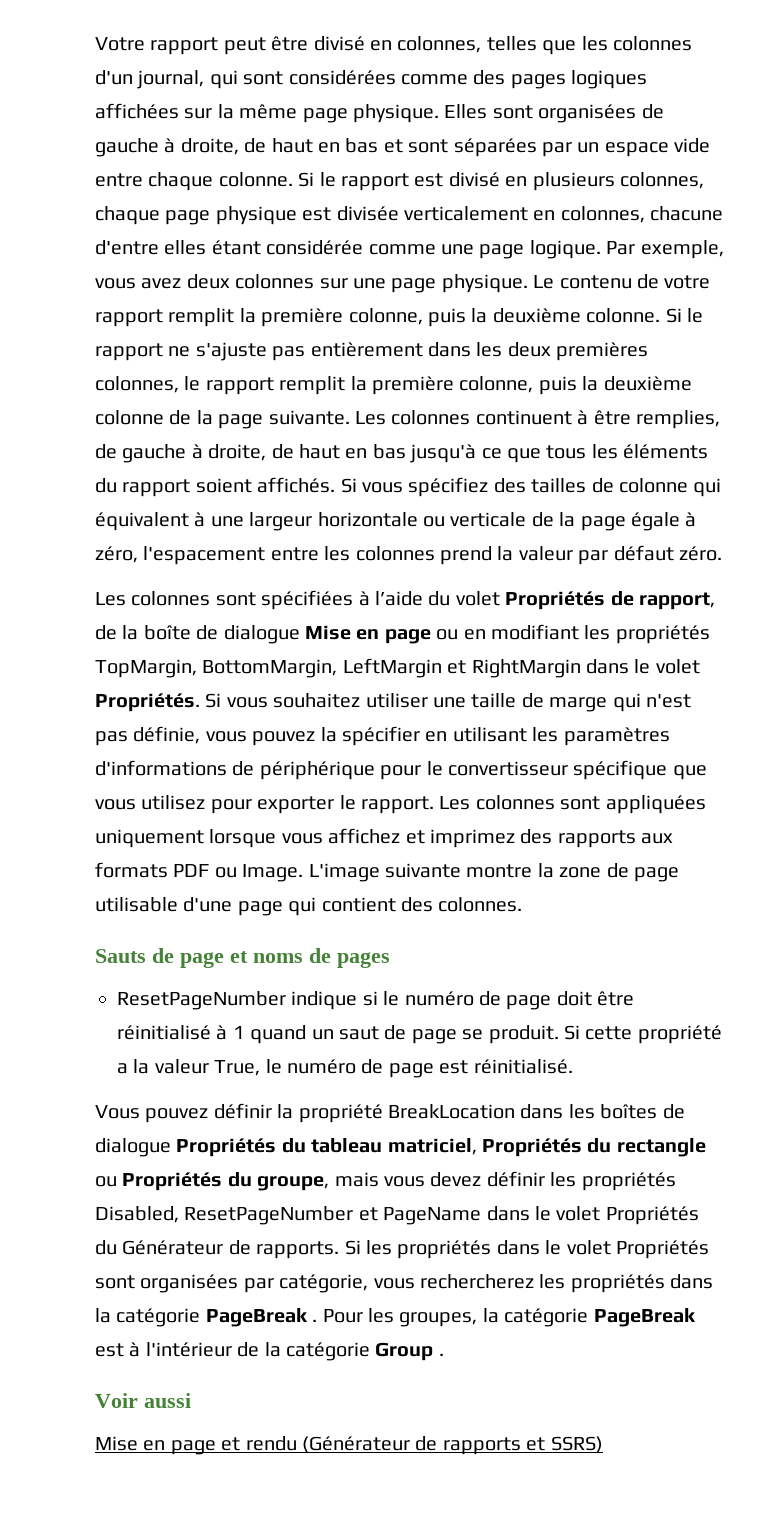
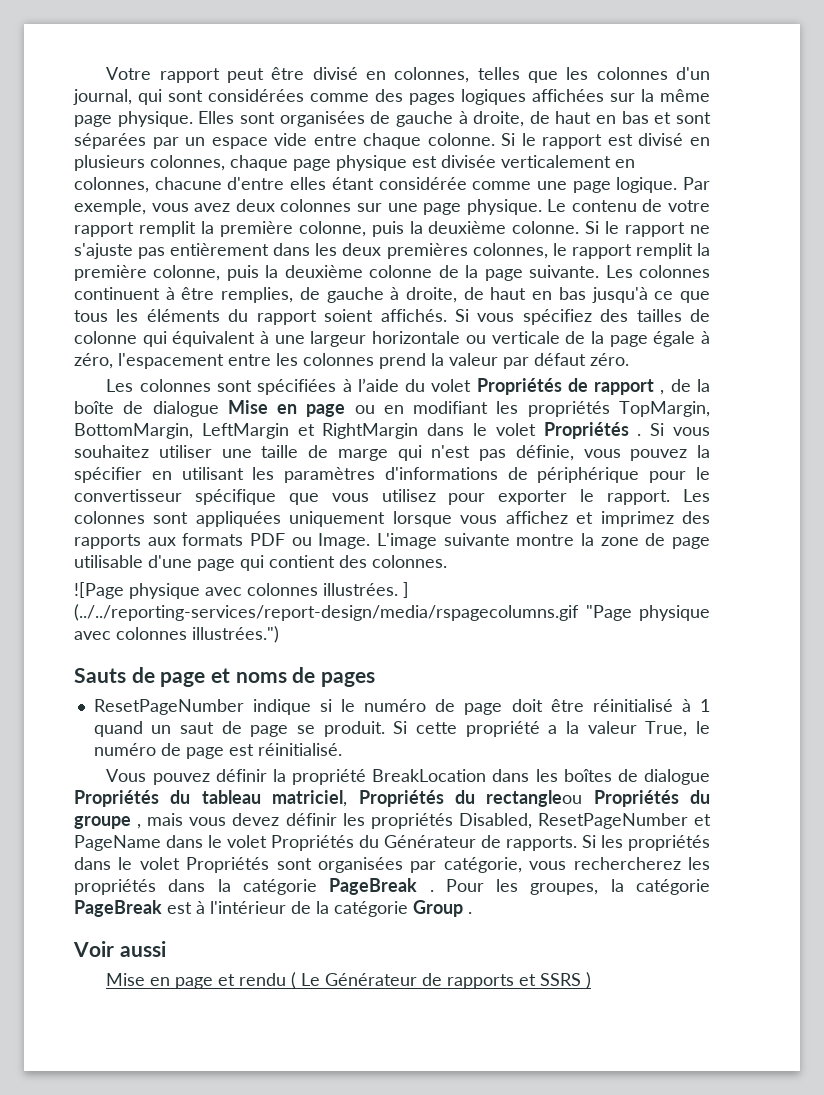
- Les colonnes sont spécifiées à l’aide du volet Propriétés de rapport, de la boîte de dialogue Mise en page ou en modifiant les propriétés TopMargin, BottomMargin, LeftMargin et RightMargin dans le volet Propriétés.
+ Les colonnes sont spécifiées à l’aide du volet Propriétés de rapport , de la boîte de dialogue Mise en page ou en modifiant les propriétés TopMargin, BottomMargin, LeftMargin et RightMargin dans le volet Propriétés .
+ ![Page physique avec colonnes illustrées. ] (../../reporting-services/report-design/media/rspagecolumns.gif "Page physique avec colonnes illustrées.")
- Vous pouvez définir la propriété BreakLocation dans les boîtes de dialogue Propriétés du tableau matriciel, Propriétés du rectangle ou Propriétés du groupe, mais vous devez définir les propriétés Disabled, ResetPageNumber et PageName dans le volet Propriétés du Générateur de rapports.
+ Vous pouvez définir la propriété BreakLocation dans les boîtes de dialogue Propriétés du tableau matriciel, Propriétés du rectangleou Propriétés du groupe , mais vous devez définir les propriétés Disabled, ResetPageNumber et PageName dans le volet Propriétés du Générateur de rapports.
- Mise en page et rendu (Générateur de rapports et SSRS)
+ Mise en page et rendu ( Le Générateur de rapports et SSRS )

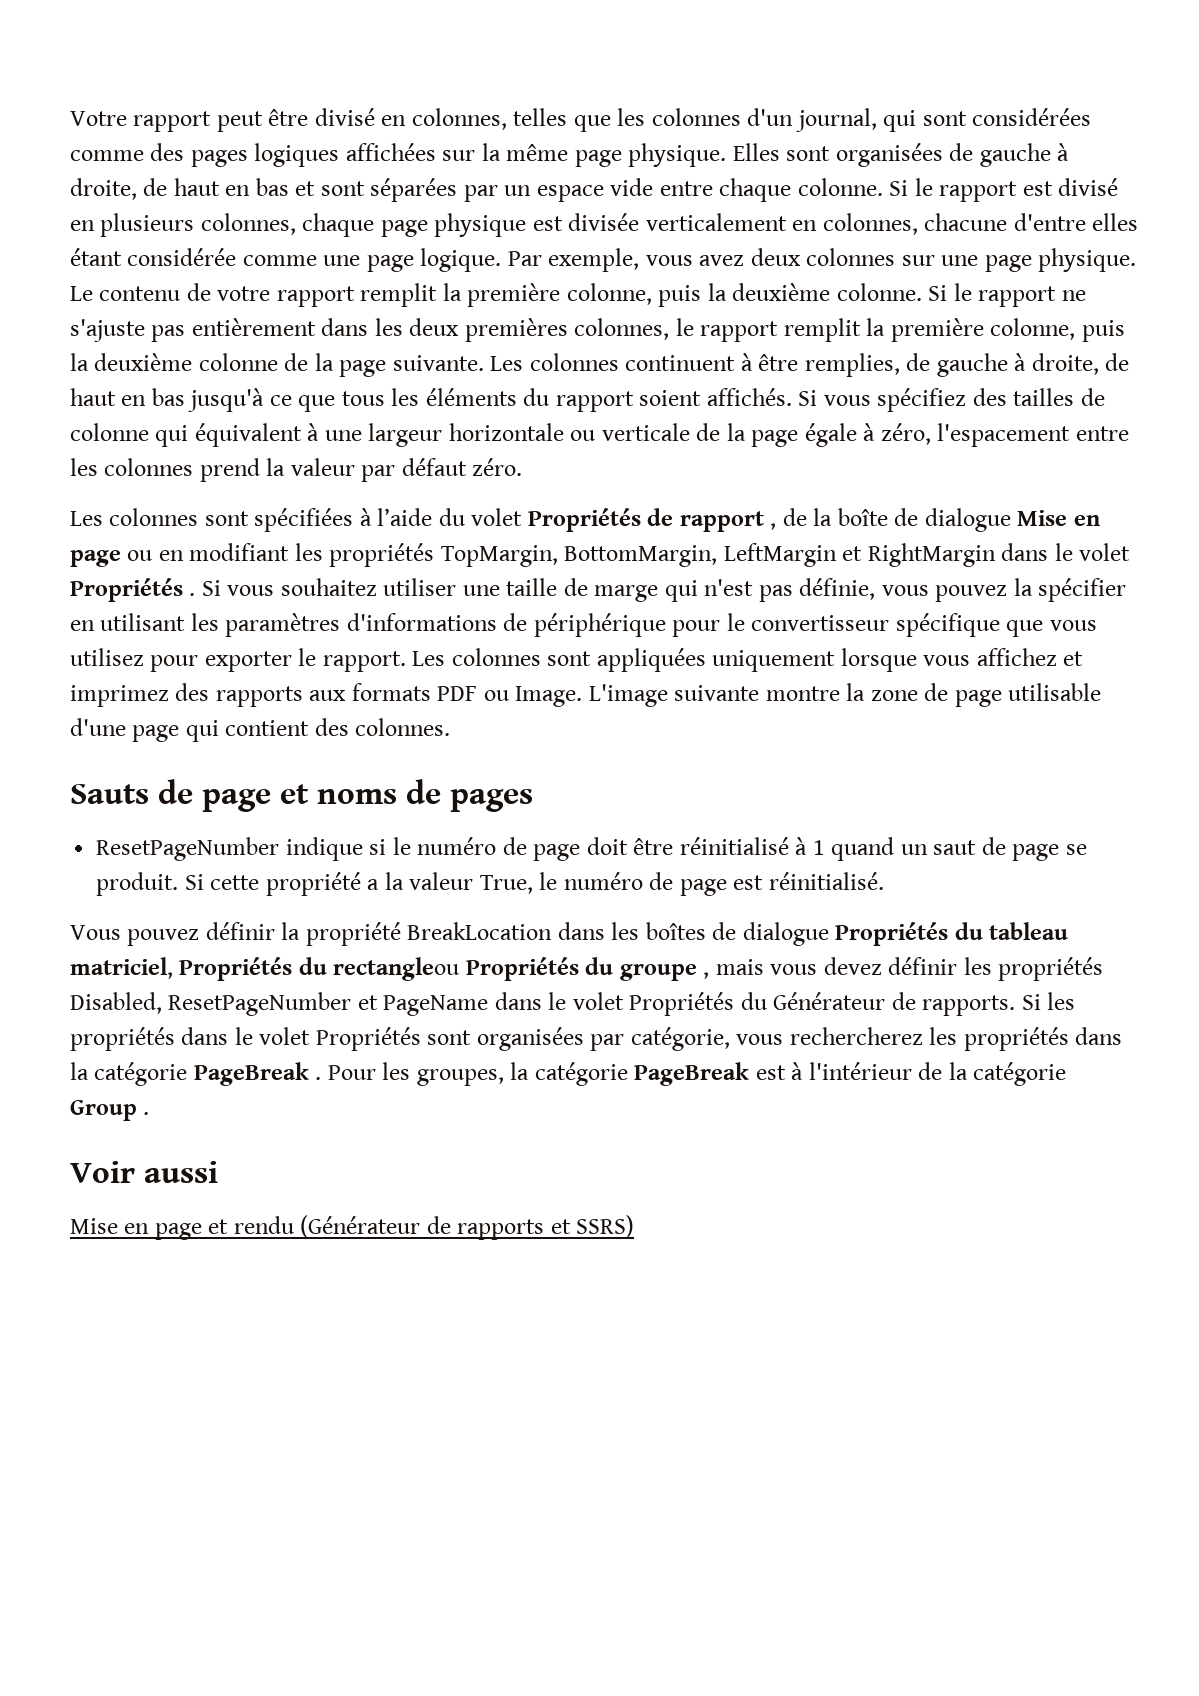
- ![Page physique avec colonnes illustrées. ] (../../reporting-services/report-design/media/rspagecolumns.gif "Page physique avec colonnes illustrées.")
- Mise en page et rendu ( Le Générateur de rapports et SSRS )
+ Mise en page et rendu (Générateur de rapports et SSRS)

